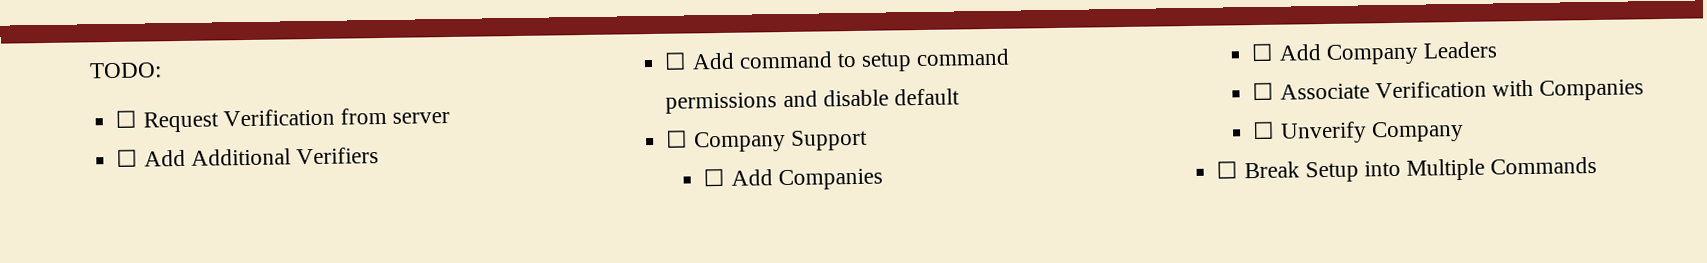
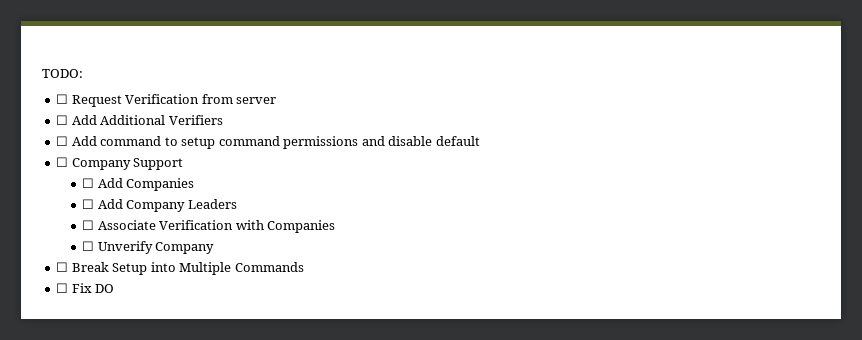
+ ☐ Fix DO

